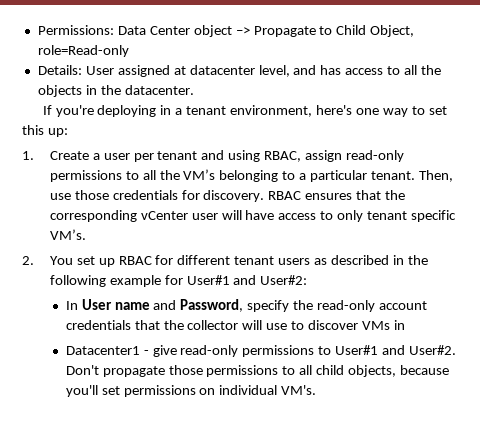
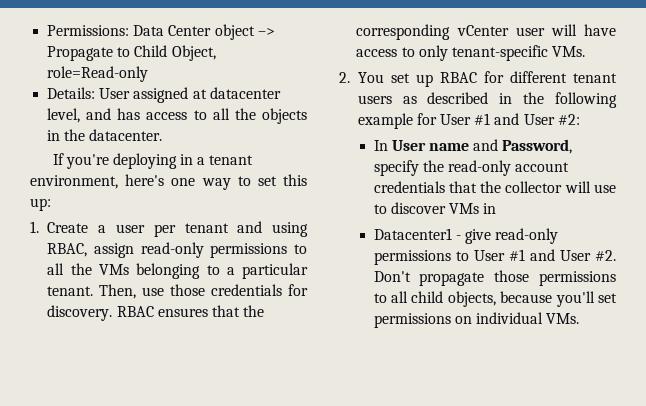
- 1. Create a user per tenant and using RBAC, assign read-only permissions to all the VM’s belonging to a particular tenant.
+ 1. Create a user per tenant and using RBAC, assign read-only permissions to all the VMs belonging to a particular tenant.
- RBAC ensures that the corresponding vCenter user will have access to only tenant specific VM’s.
+ RBAC ensures that the corresponding vCenter user will have access to only tenant-specific VMs.
- 2. You set up RBAC for different tenant users as described in the following example for User#1 and User#2:
+ 2. You set up RBAC for different tenant users as described in the following example for User #1 and User #2:
- Datacenter1 - give read-only permissions to User#1 and User#2.
+ Datacenter1 - give read-only permissions to User #1 and User #2.
- Don't propagate those permissions to all child objects, because you'll set permissions on individual VM's.
+ Don't propagate those permissions to all child objects, because you'll set permissions on individual VMs.

